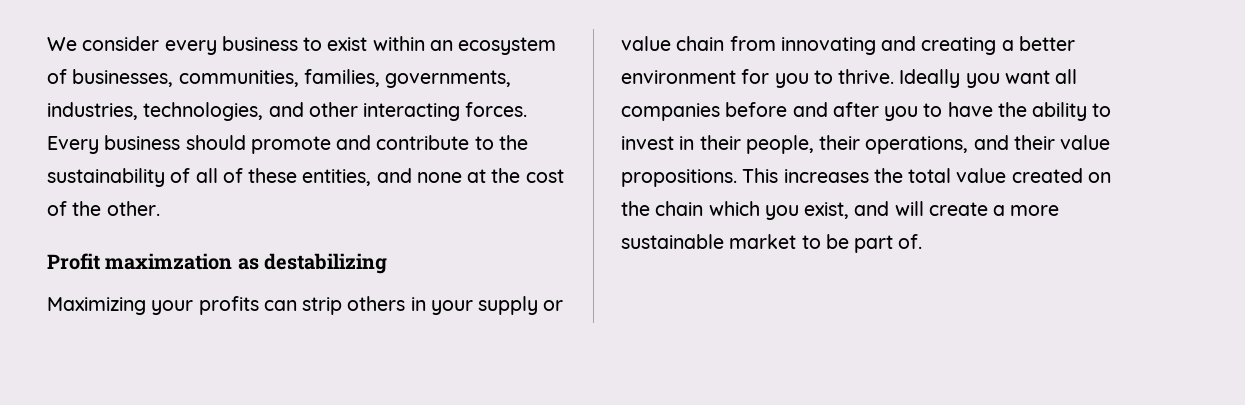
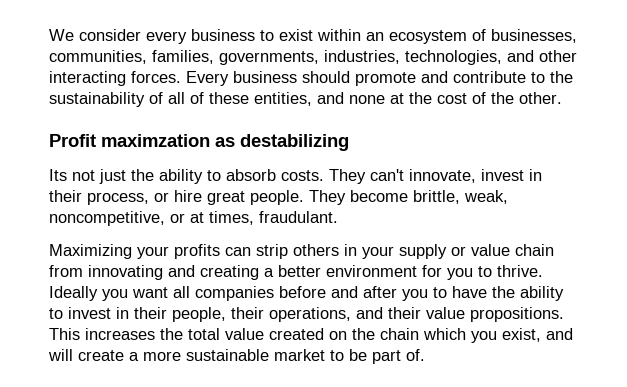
+ Its not just the ability to absorb costs. They can't innovate, invest in their process, or hire great people. They become brittle, weak, noncompetitive, or at times, fraudulant.

